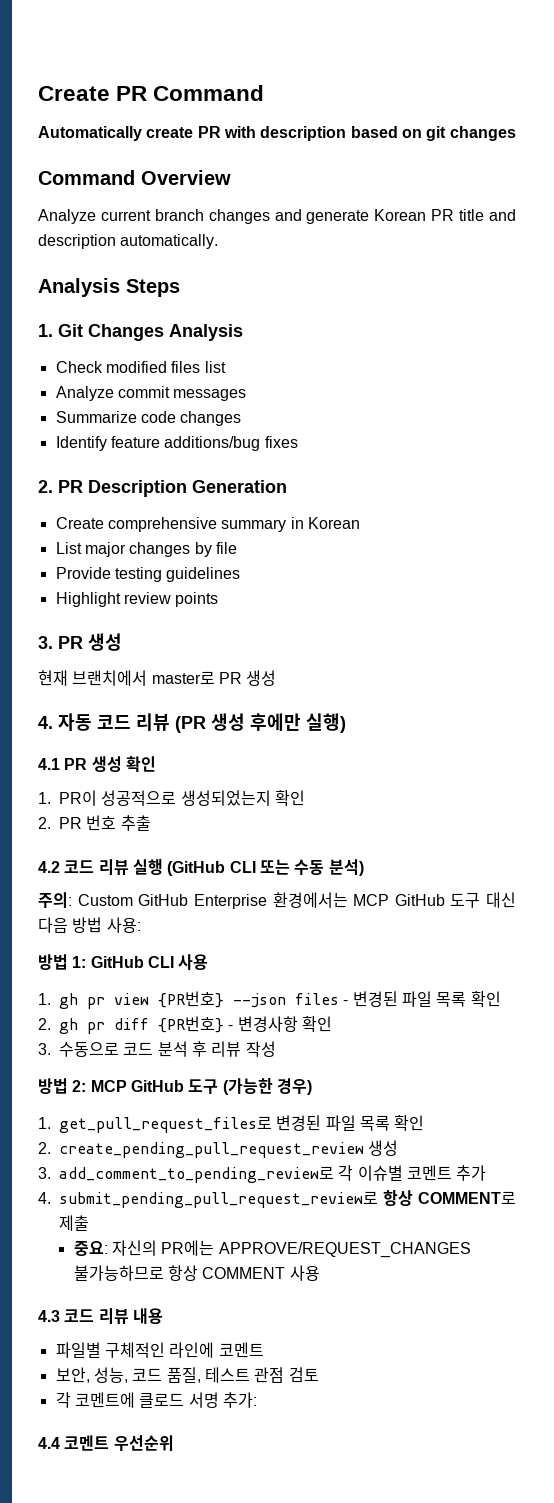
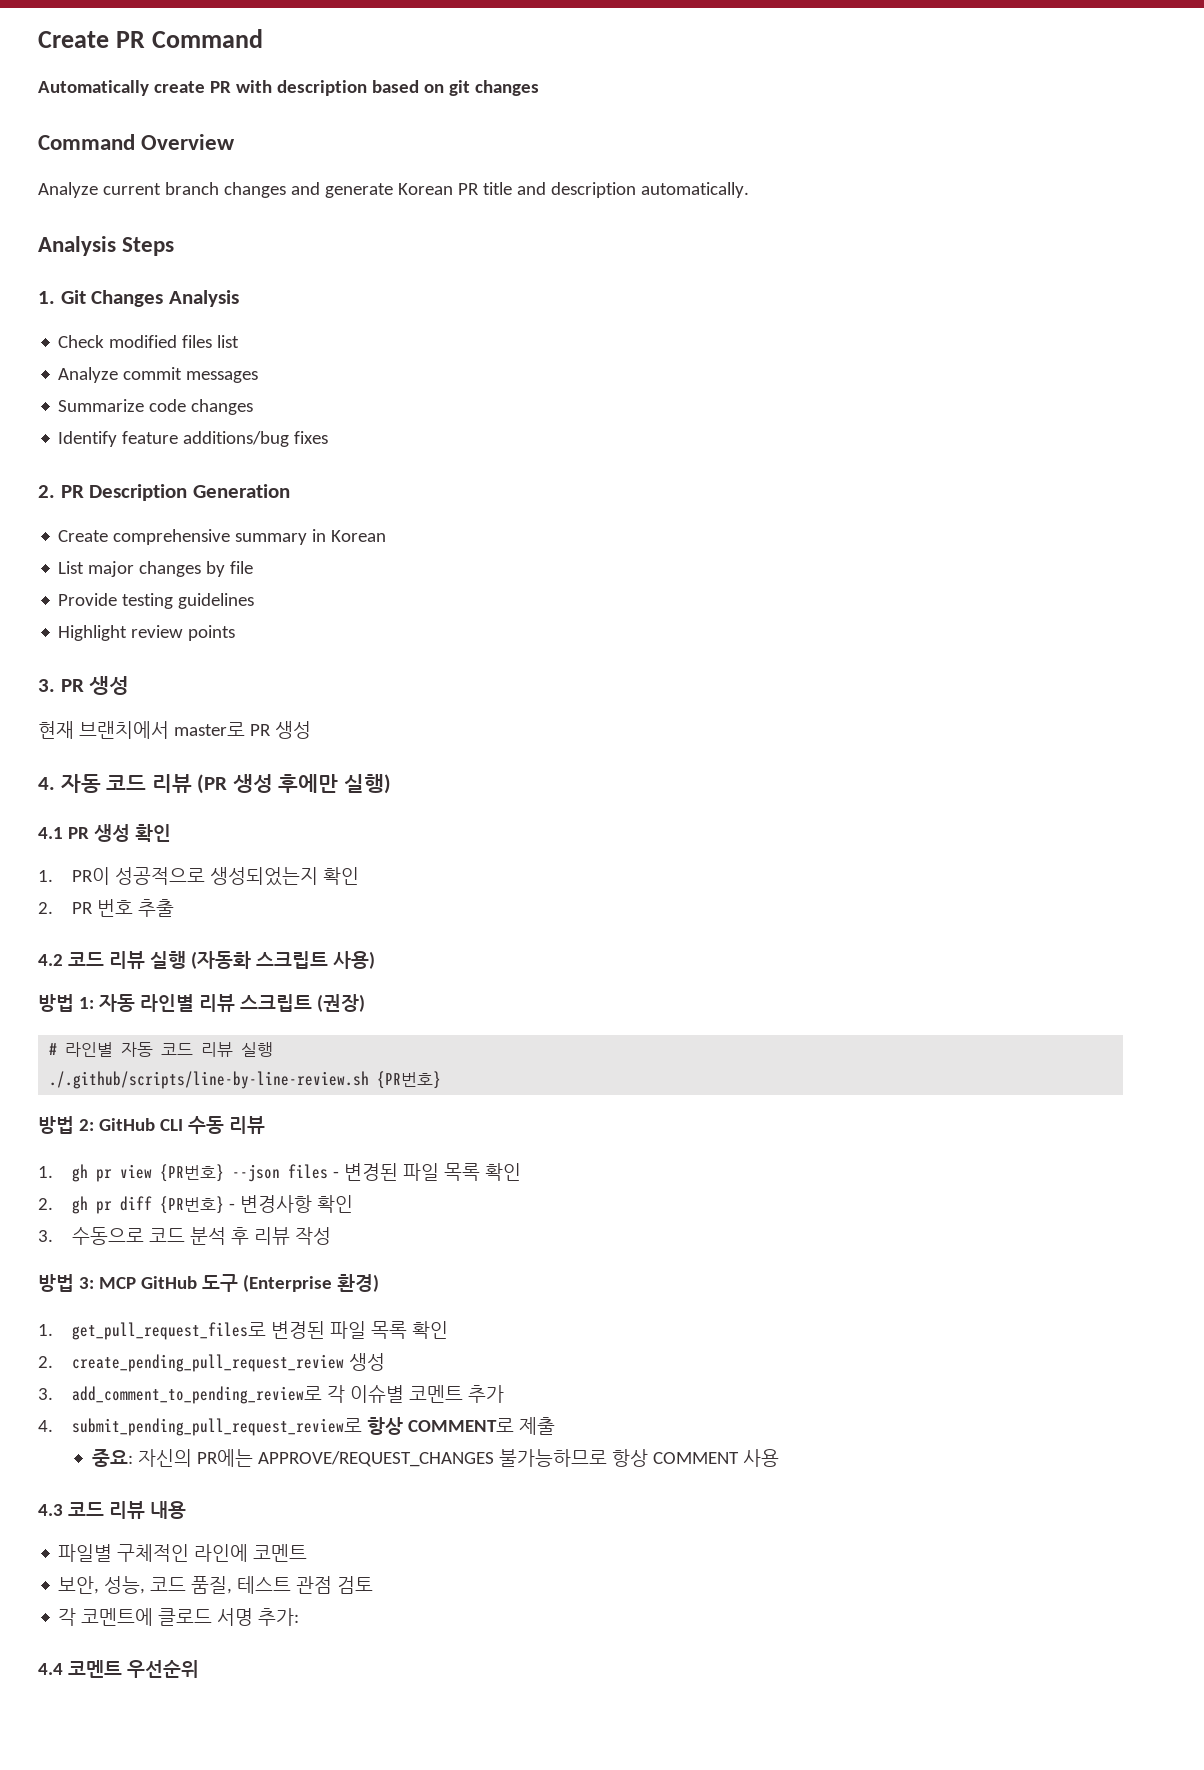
- 4.2 코드 리뷰 실행 (GitHub CLI 또는 수동 분석)
- 주의: Custom GitHub Enterprise 환경에서는 MCP GitHub 도구 대신 다음 방법 사용:
- 방법 1: GitHub CLI 사용
+ 4.2 코드 리뷰 실행 (자동화 스크립트 사용)
+ 방법 1: 자동 라인별 리뷰 스크립트 (권장)
+ # 라인별 자동 코드 리뷰 실행
+ ./.github/scripts/line-by-line-review.sh {PR번호}
+ 방법 2: GitHub CLI 수동 리뷰
- 방법 2: MCP GitHub 도구 (가능한 경우)
+ 방법 3: MCP GitHub 도구 (Enterprise 환경)

